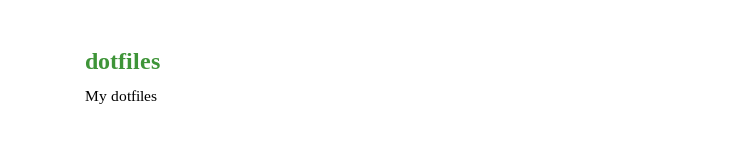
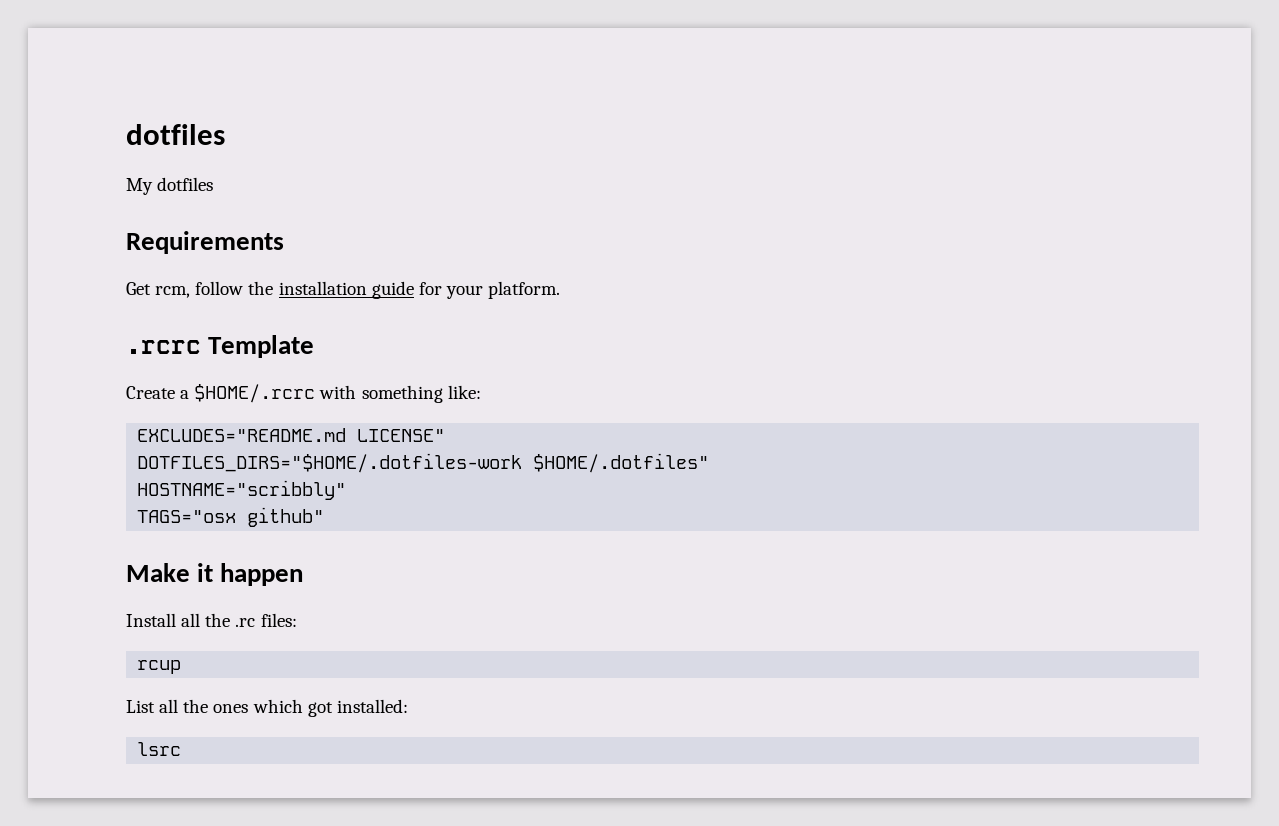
+ Requirements
+ Get rcm, follow the installation guide for your platform.
+ .rcrc Template
+ Create a $HOME/.rcrc with something like:
+ EXCLUDES="README.md LICENSE"
+ DOTFILES_DIRS="$HOME/.dotfiles-work $HOME/.dotfiles"
+ HOSTNAME="scribbly"
+ TAGS="osx github"
+ Make it happen
+ Install all the .rc files:
+ rcup
+ List all the ones which got installed:
+ lsrc

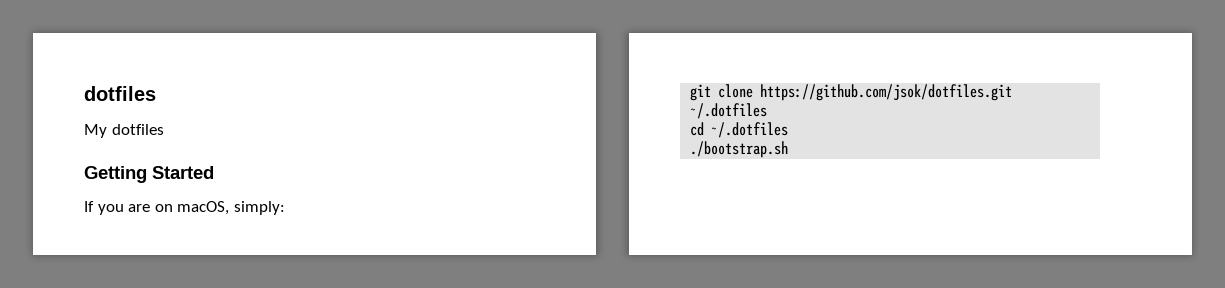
- Requirements
- Get rcm, follow the installation guide for your platform.
- .rcrc Template
- Create a $HOME/.rcrc with something like:
- EXCLUDES="README.md LICENSE"
- DOTFILES_DIRS="$HOME/.dotfiles-work $HOME/.dotfiles"
- HOSTNAME="scribbly"
- TAGS="osx github"
- Make it happen
- Install all the .rc files:
- rcup
- List all the ones which got installed:
- lsrc
+ Getting Started
+ If you are on macOS, simply:
+ git clone https://github.com/jsok/dotfiles.git ~/.dotfiles
+ cd ~/.dotfiles
+ ./bootstrap.sh

